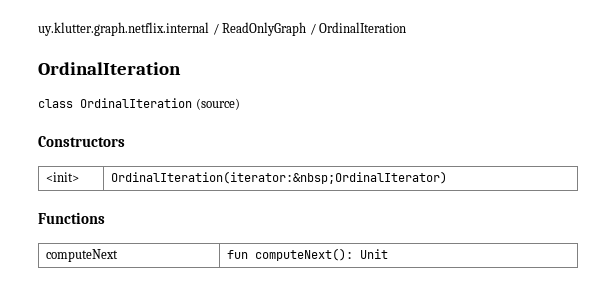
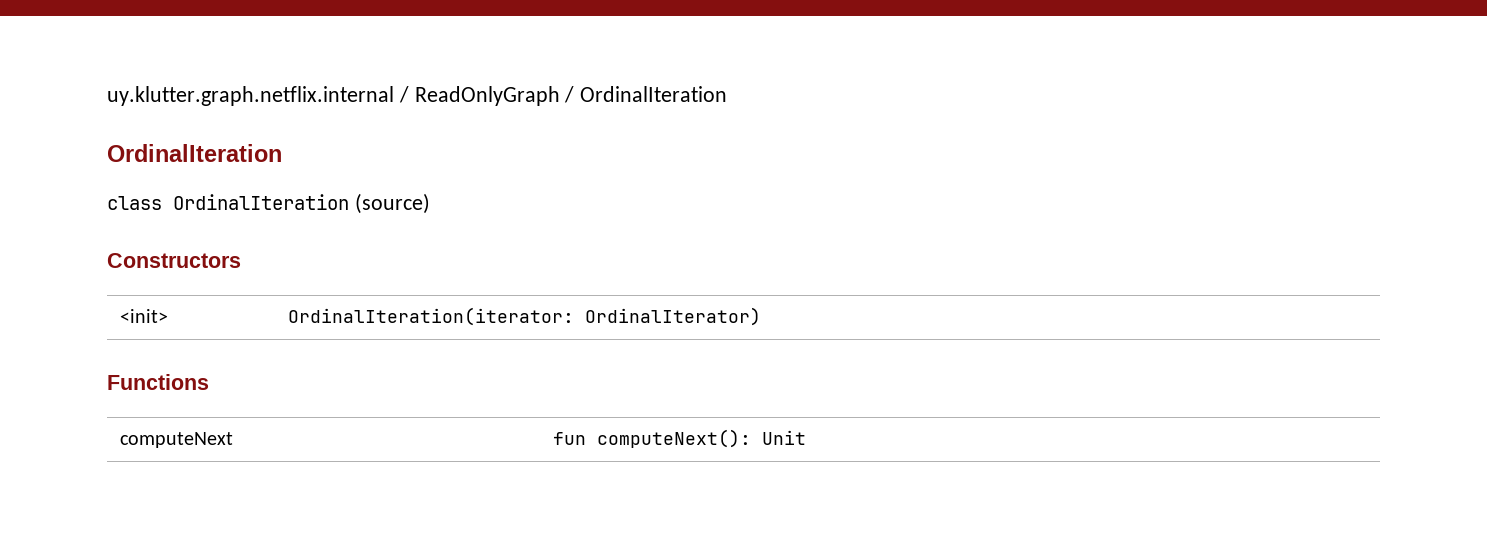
- <init> | OrdinalIteration(iterator:&nbsp;OrdinalIterator)
+ <init> | OrdinalIteration(iterator: OrdinalIterator)

